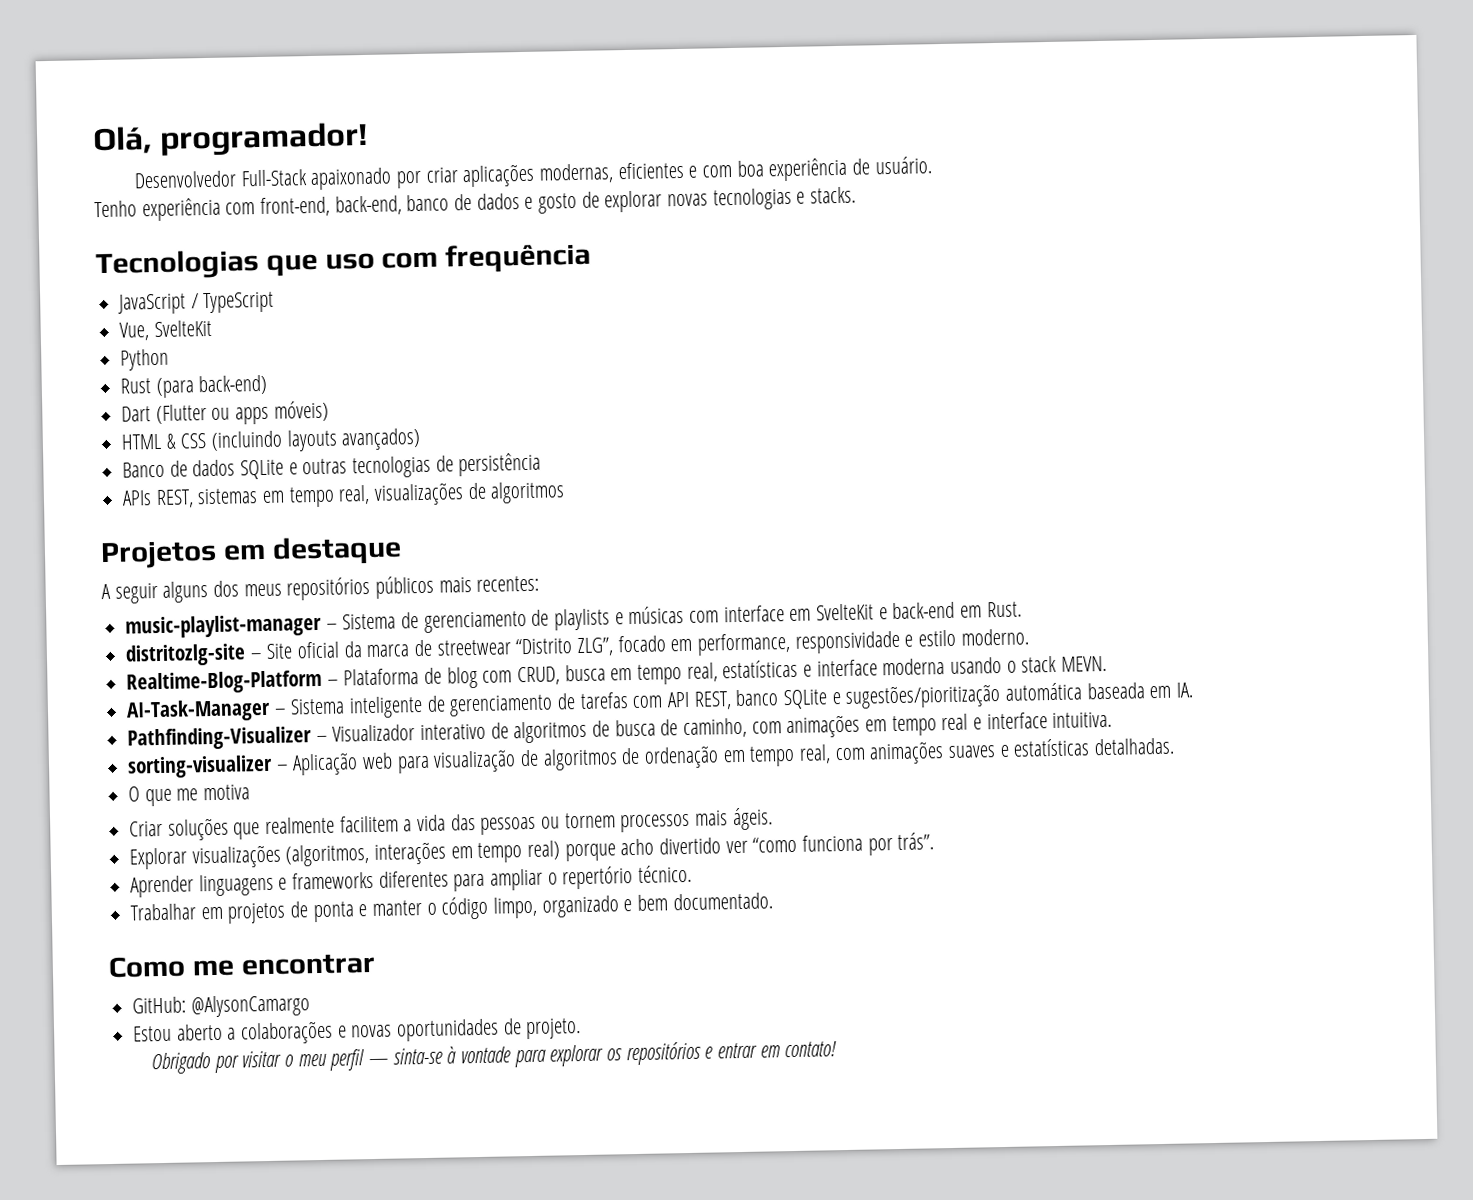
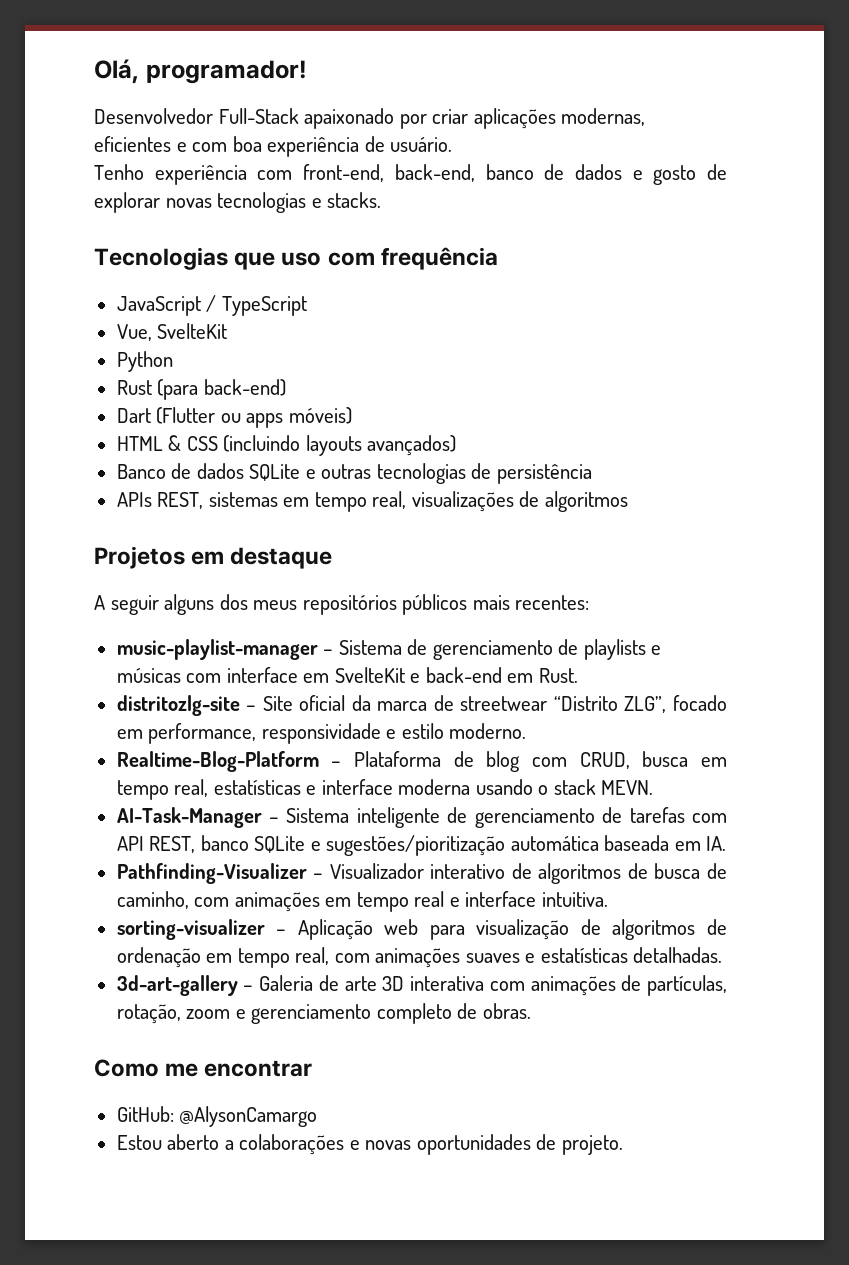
- O que me motiva
- Criar soluções que realmente facilitem a vida das pessoas ou tornem processos mais ágeis.
- Explorar visualizações (algoritmos, interações em tempo real) porque acho divertido ver “como funciona por trás”.
- Aprender linguagens e frameworks diferentes para ampliar o repertório técnico.
- Trabalhar em projetos de ponta e manter o código limpo, organizado e bem documentado.
+ 3d-art-gallery – Galeria de arte 3D interativa com animações de partículas, rotação, zoom e gerenciamento completo de obras.
- Obrigado por visitar o meu perfil — sinta-se à vontade para explorar os repositórios e entrar em contato!

